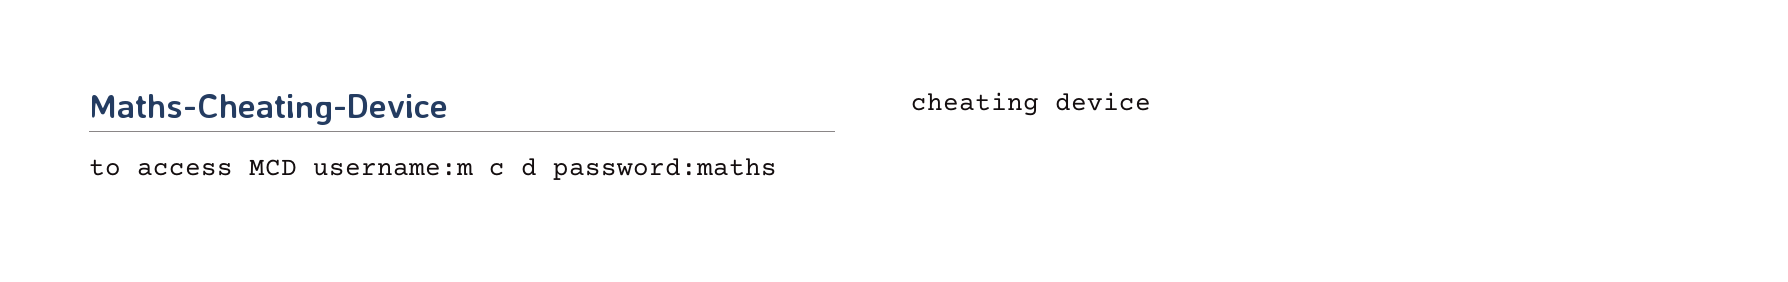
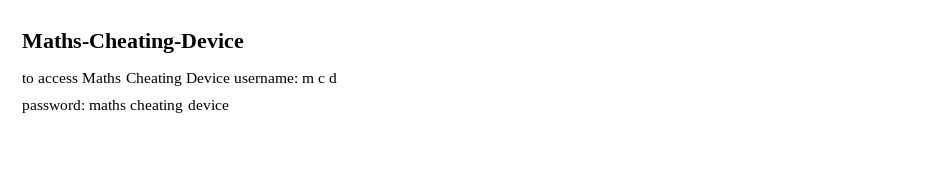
- to access MCD username:m c d password:maths cheating device
+ to access Maths Cheating Device username: m c d
+ password: maths cheating device

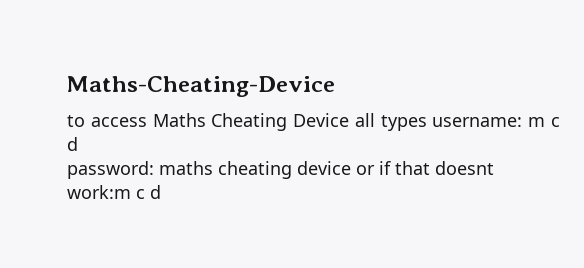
- to access Maths Cheating Device username: m c d
+ to access Maths Cheating Device all types username: m c d
- password: maths cheating device
+ password: maths cheating device or if that doesnt work:m c d

